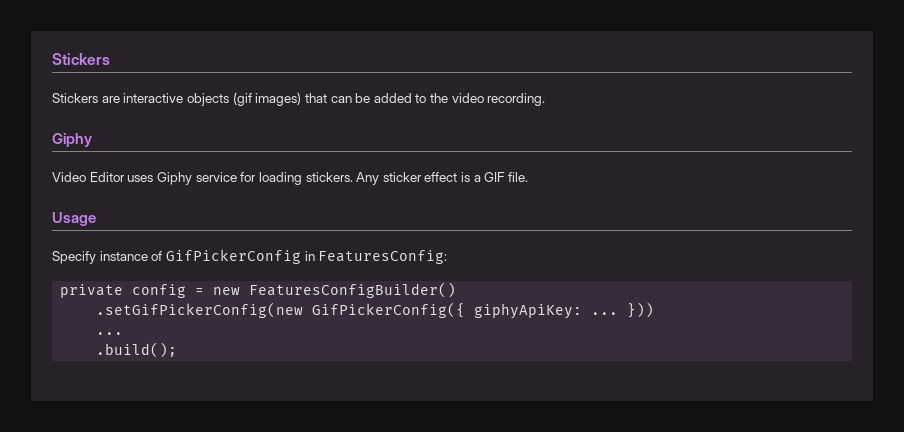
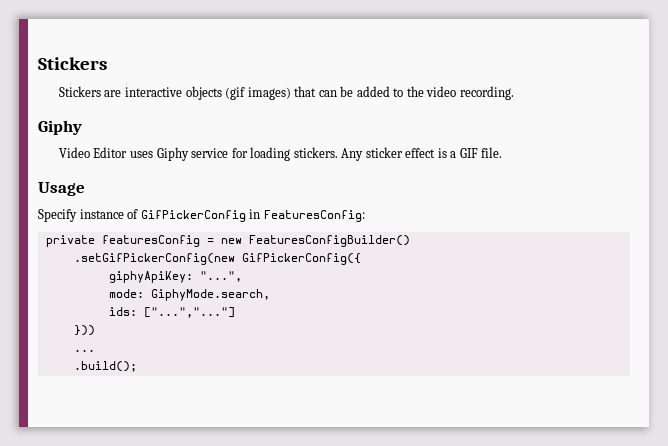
- private config = new FeaturesConfigBuilder()
+ private featuresConfig = new FeaturesConfigBuilder()
- .setGifPickerConfig(new GifPickerConfig({ giphyApiKey: ... }))
+ .setGifPickerConfig(new GifPickerConfig({
+ giphyApiKey: "...",
+ mode: GiphyMode.search,
+ ids: ["...","..."]
+ }))

